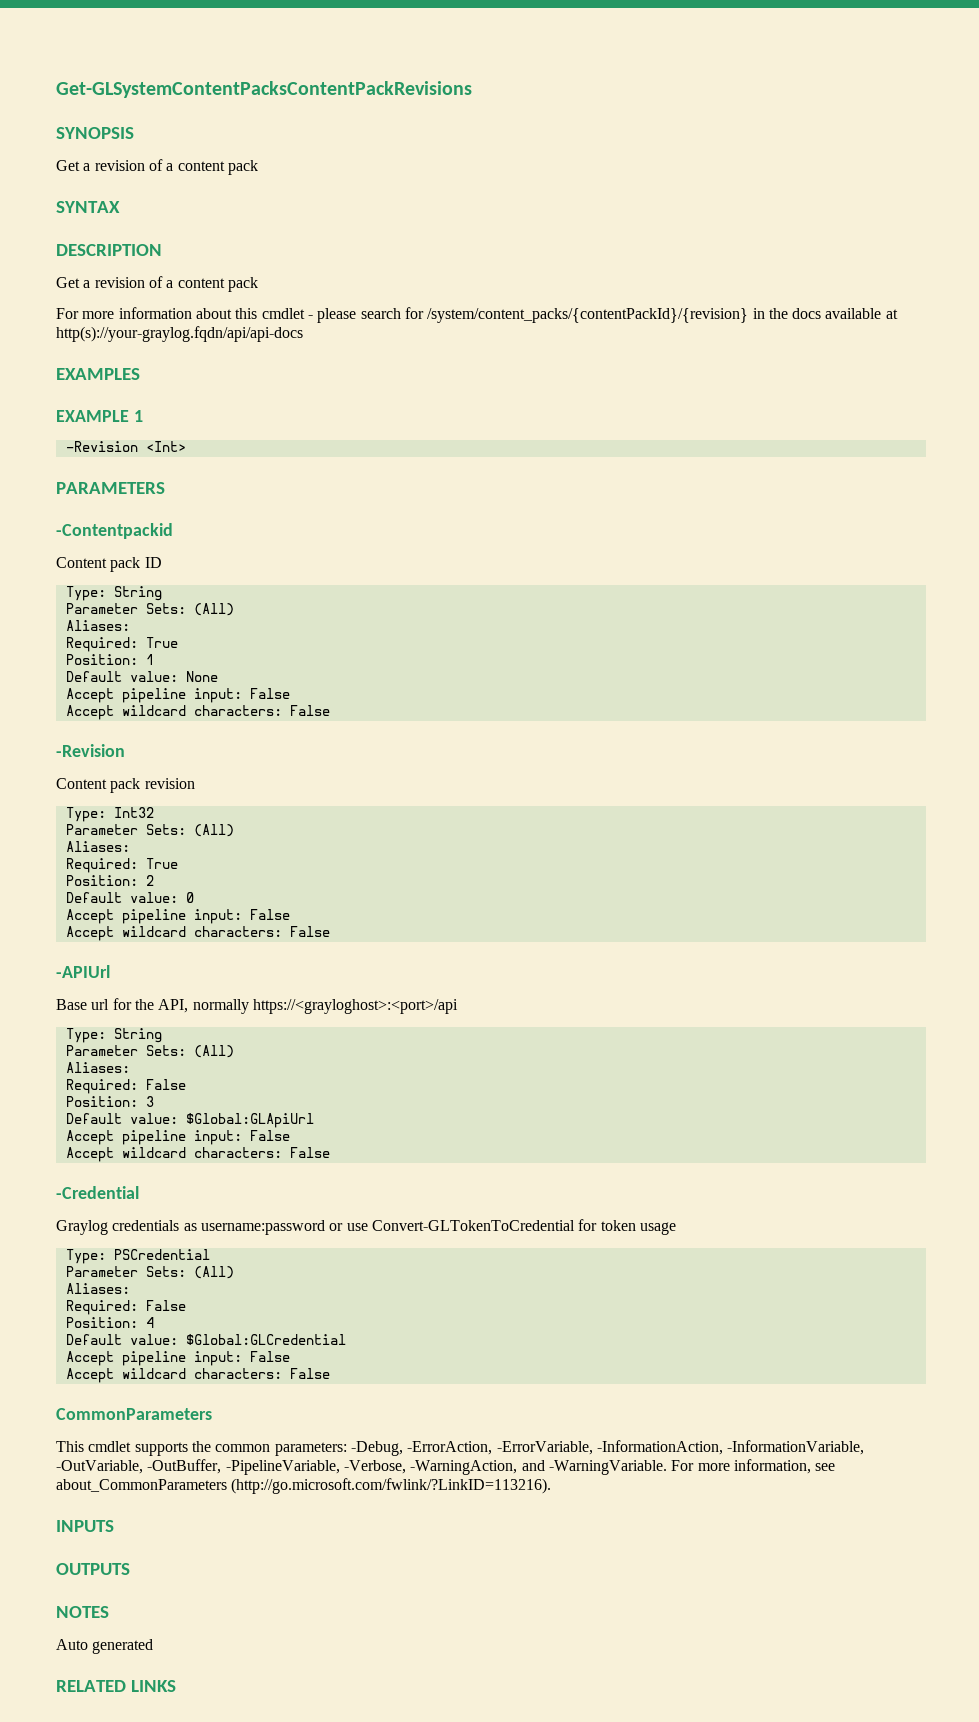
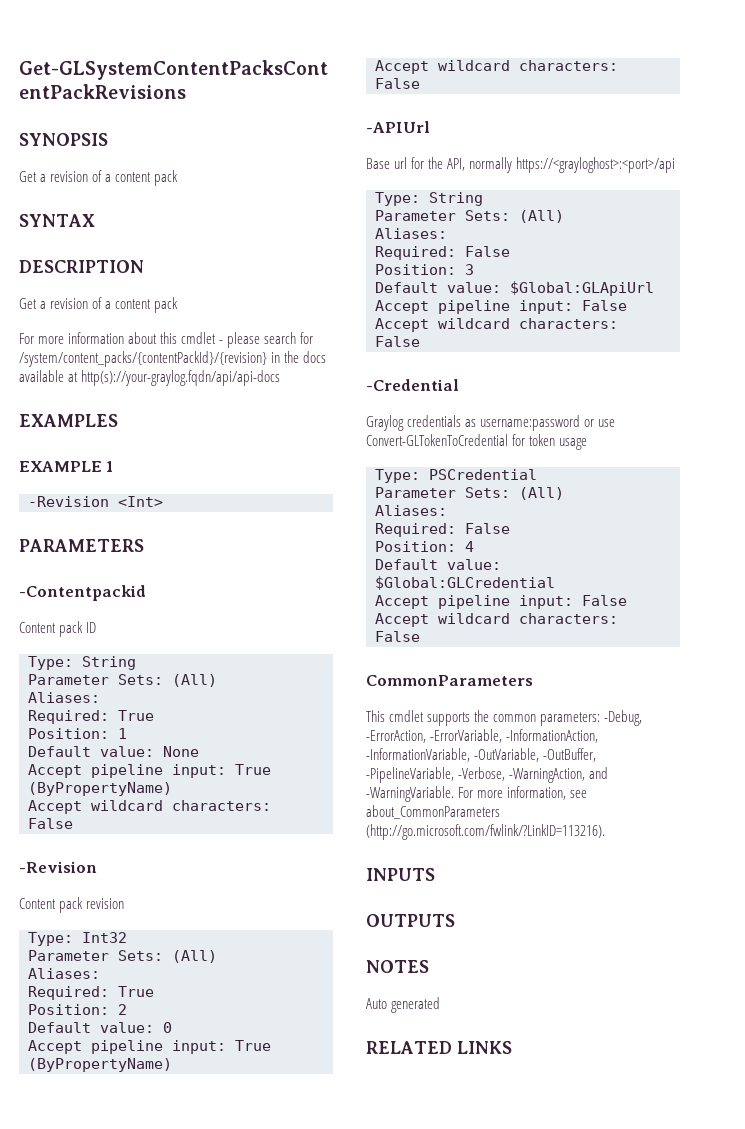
  Default value: None
- Accept pipeline input: False
+ Accept pipeline input: True (ByPropertyName)
  Default value: 0
- Accept pipeline input: False
+ Accept pipeline input: True (ByPropertyName)

